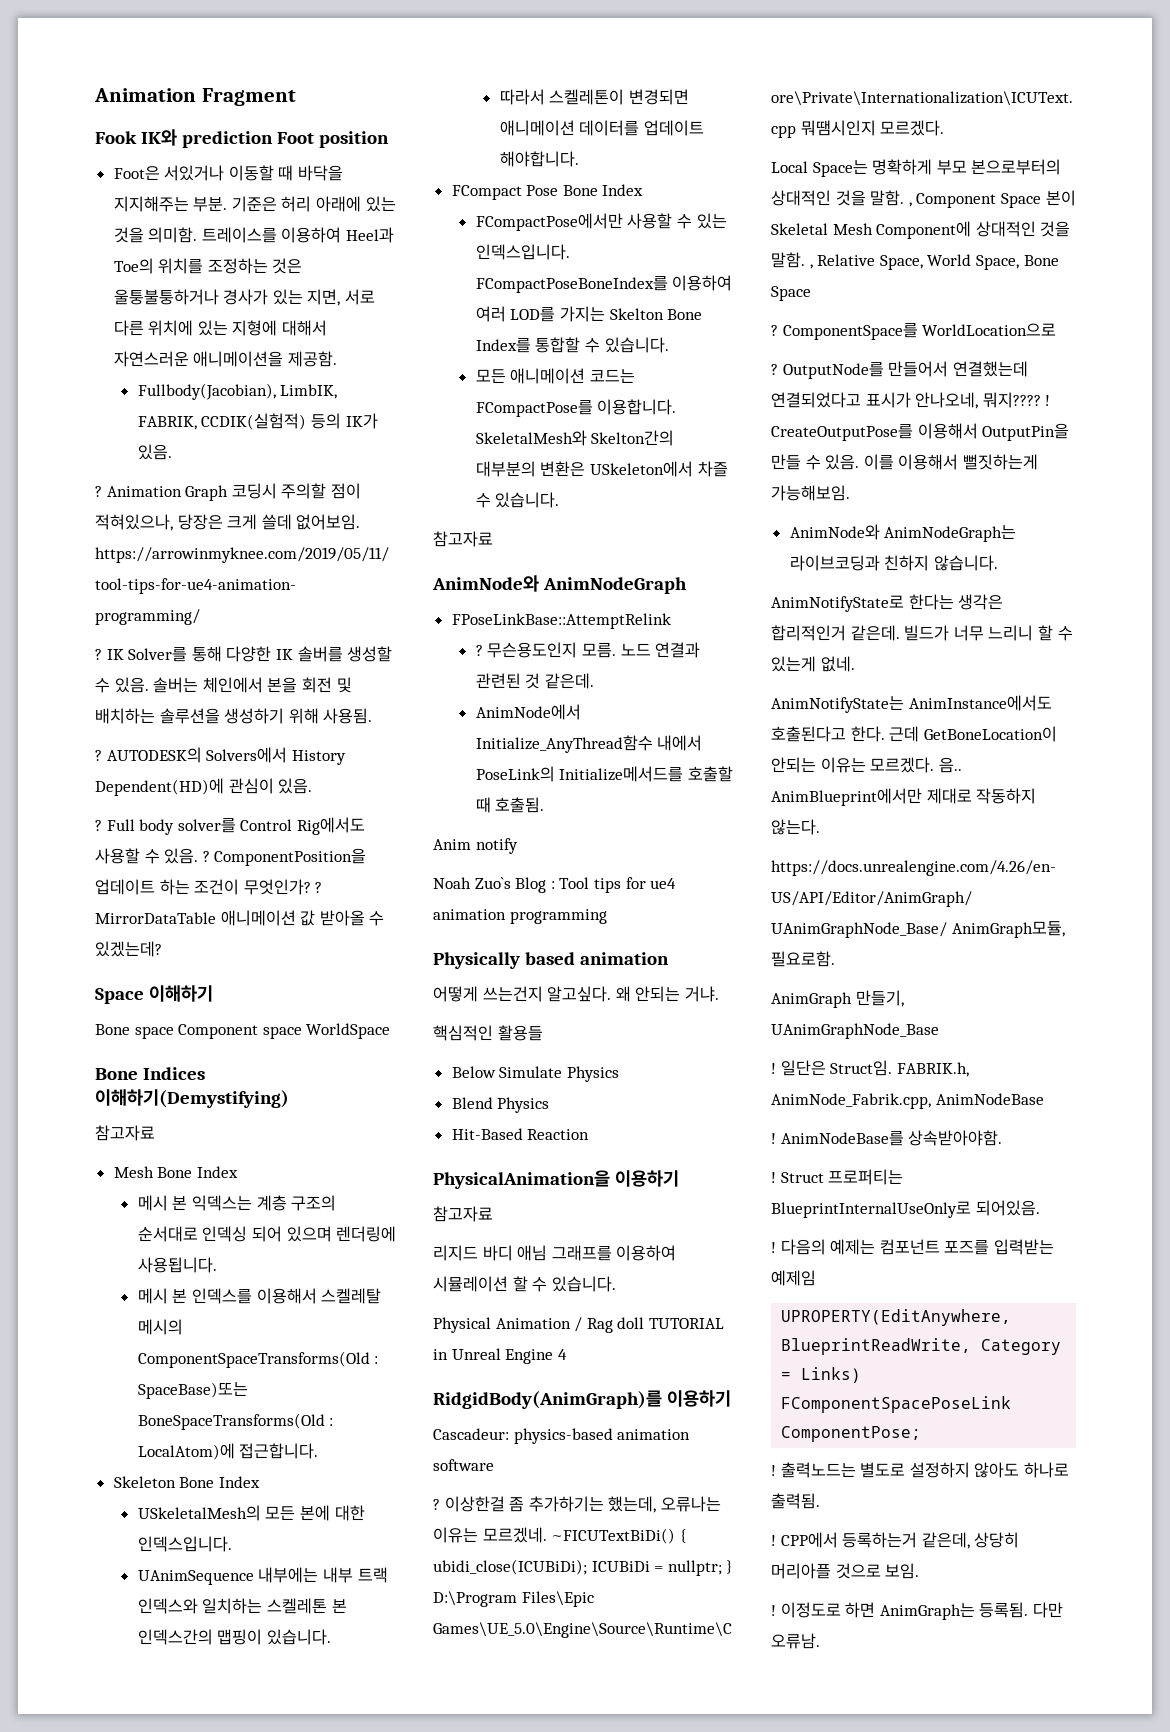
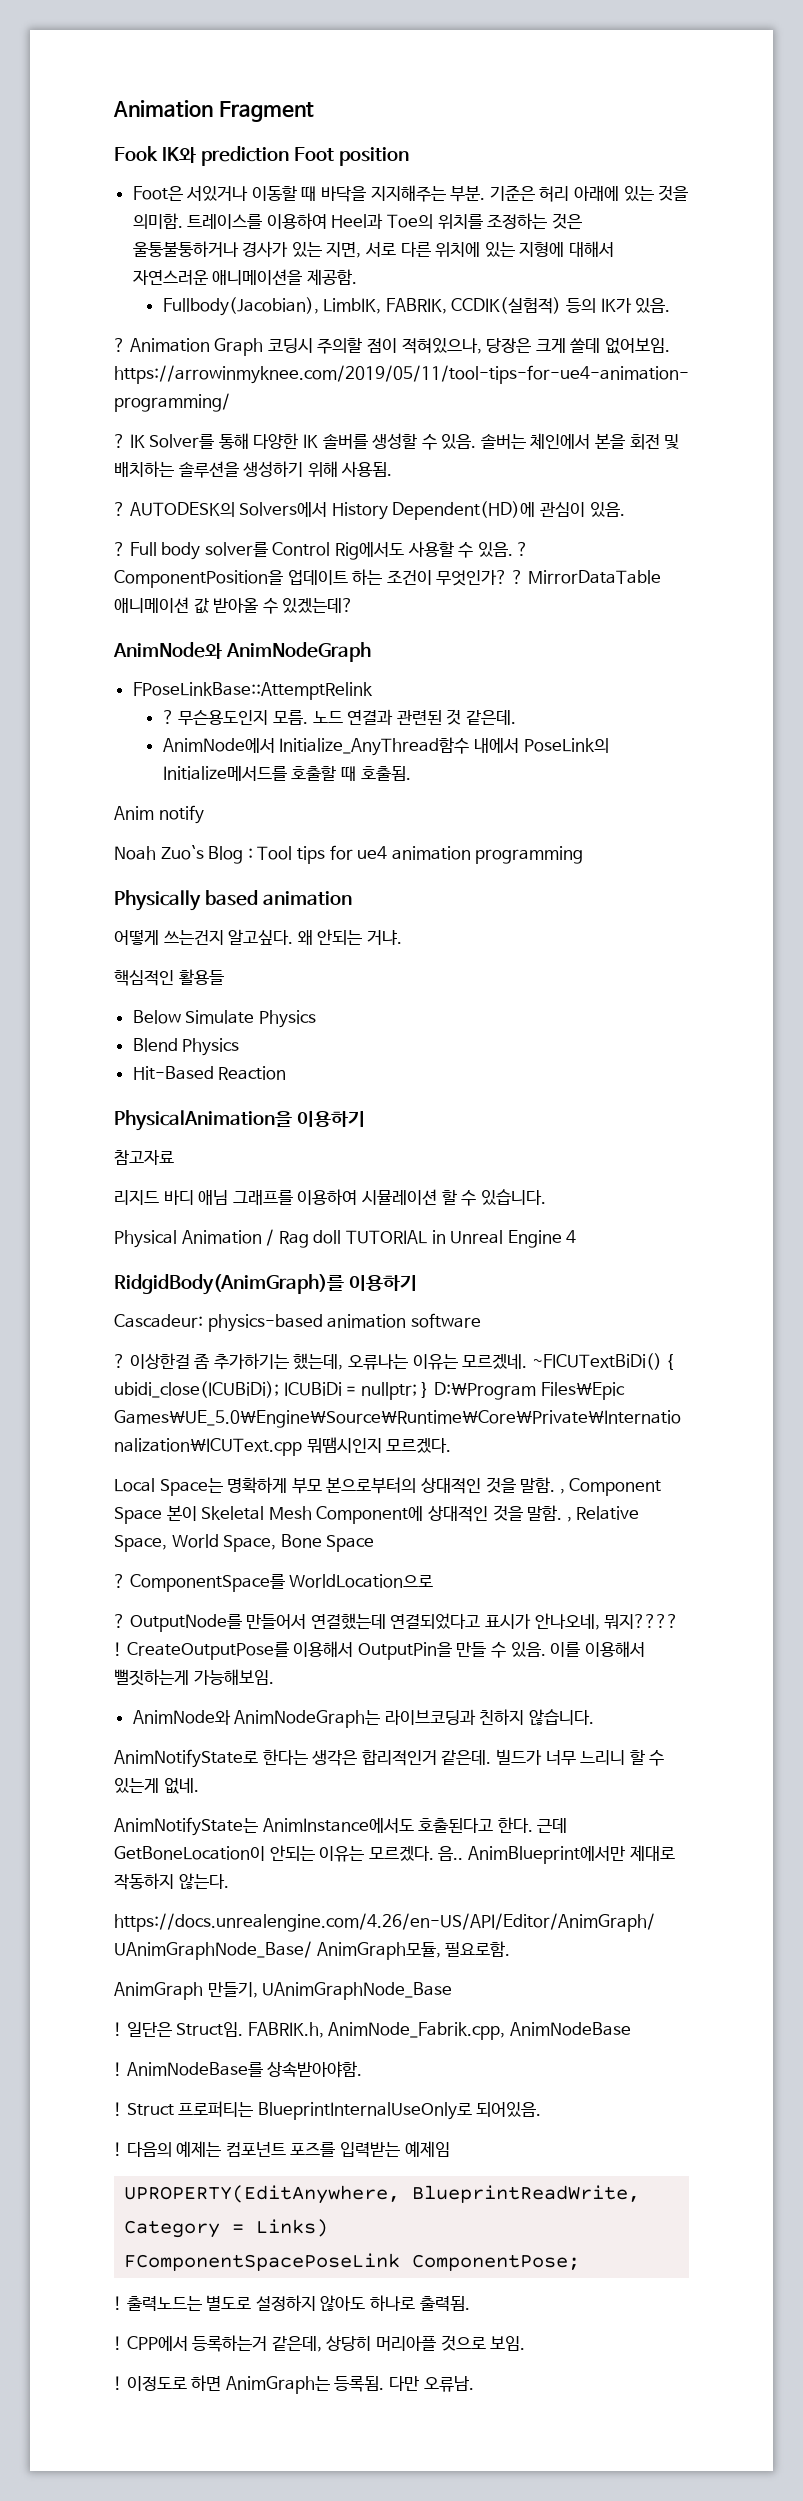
- Space 이해하기
- Bone space Component space WorldSpace
- Bone Indices 이해하기(Demystifying)
- 참고자료
- Mesh Bone Index
- 메시 본 익덱스는 계층 구조의 순서대로 인덱싱 되어 있으며 렌더링에 사용됩니다.
- 메시 본 인덱스를 이용해서 스켈레탈 메시의 ComponentSpaceTransforms(Old : SpaceBase)또는 BoneSpaceTransforms(Old : LocalAtom)에 접근합니다.
- Skeleton Bone Index
- USkeletalMesh의 모든 본에 대한 인덱스입니다.
- UAnimSequence 내부에는 내부 트랙 인덱스와 일치하는 스켈레톤 본 인덱스간의 맵핑이 있습니다.
- 따라서 스켈레톤이 변경되면 애니메이션 데이터를 업데이트 해야합니다.
- FCompact Pose Bone Index
- FCompactPose에서만 사용할 수 있는 인덱스입니다. FCompactPoseBoneIndex를 이용하여 여러 LOD를 가지는 Skelton Bone Index를 통합할 수 있습니다.
- 모든 애니메이션 코드는 FCompactPose를 이용합니다. SkeletalMesh와 Skelton간의 대부분의 변환은 USkeleton에서 차즐 수 있습니다.
- 참고자료

